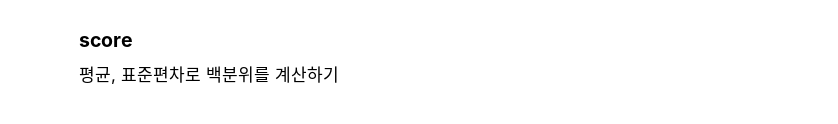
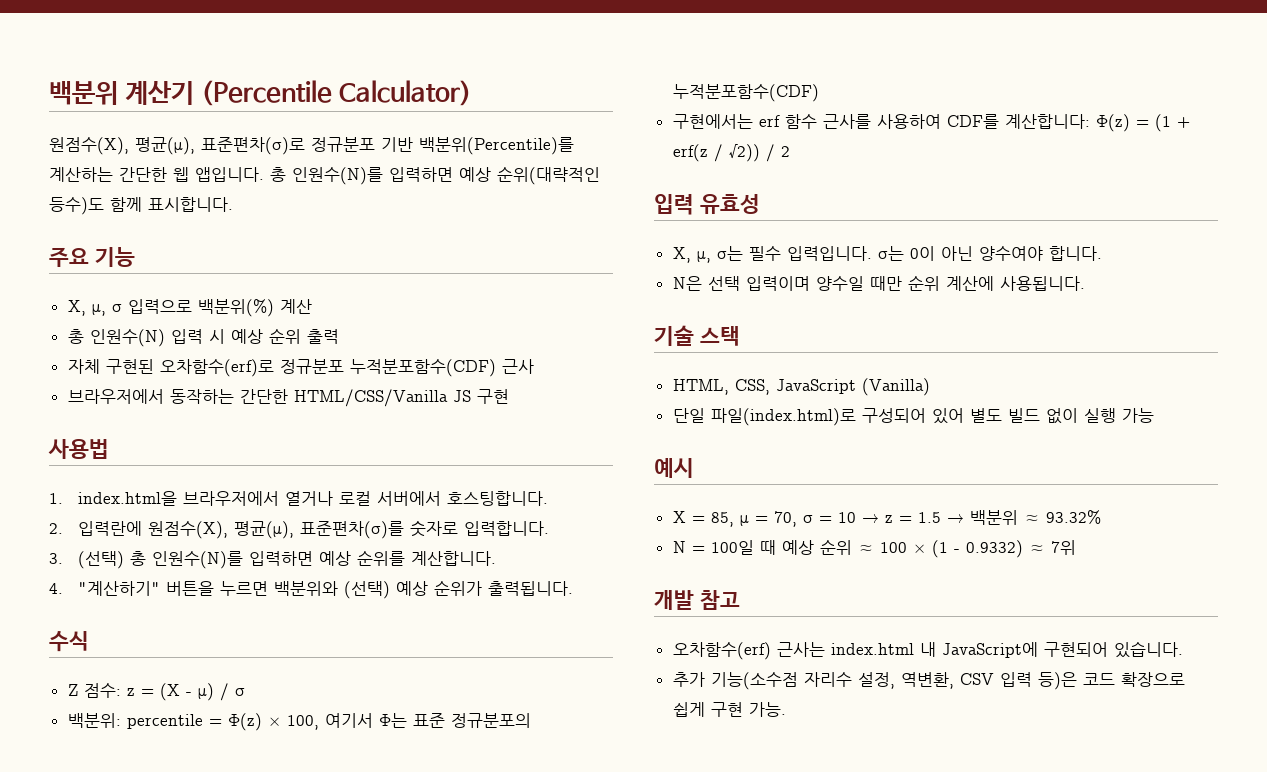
- score
- 평균, 표준편차로 백분위를 계산하기
+ 백분위 계산기 (Percentile Calculator)
+ 원점수(X), 평균(μ), 표준편차(σ)로 정규분포 기반 백분위(Percentile)를 계산하는 간단한 웹 앱입니다. 총 인원수(N)를 입력하면 예상 순위(대략적인 등수)도 함께 표시합니다.
+ 주요 기능
+ X, μ, σ 입력으로 백분위(%) 계산
+ 총 인원수(N) 입력 시 예상 순위 출력
+ 자체 구현된 오차함수(erf)로 정규분포 누적분포함수(CDF) 근사
+ 브라우저에서 동작하는 간단한 HTML/CSS/Vanilla JS 구현
+ 사용법
+ 1. index.html을 브라우저에서 열거나 로컬 서버에서 호스팅합니다.
+ 2. 입력란에 원점수(X), 평균(μ), 표준편차(σ)를 숫자로 입력합니다.
+ 3. (선택) 총 인원수(N)를 입력하면 예상 순위를 계산합니다.
+ 4. "계산하기" 버튼을 누르면 백분위와 (선택) 예상 순위가 출력됩니다.
+ 수식
+ Z 점수: z = (X - μ) / σ
+ 백분위: percentile = Φ(z) × 100, 여기서 Φ는 표준 정규분포의 누적분포함수(CDF)
+ 구현에서는 erf 함수 근사를 사용하여 CDF를 계산합니다: Φ(z) = (1 + erf(z / √2)) / 2
+ 입력 유효성
+ X, μ, σ는 필수 입력입니다. σ는 0이 아닌 양수여야 합니다.
+ N은 선택 입력이며 양수일 때만 순위 계산에 사용됩니다.
+ 기술 스택
+ HTML, CSS, JavaScript (Vanilla)
+ 단일 파일(index.html)로 구성되어 있어 별도 빌드 없이 실행 가능
+ 예시
+ X = 85, μ = 70, σ = 10 → z = 1.5 → 백분위 ≈ 93.32%
+ N = 100일 때 예상 순위 ≈ 100 × (1 - 0.9332) ≈ 7위
+ 개발 참고
+ 오차함수(erf) 근사는 index.html 내 JavaScript에 구현되어 있습니다.
+ 추가 기능(소수점 자리수 설정, 역변환, CSV 입력 등)은 코드 확장으로 쉽게 구현 가능.

